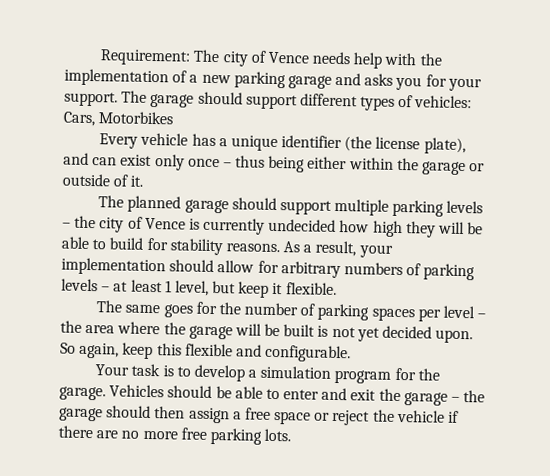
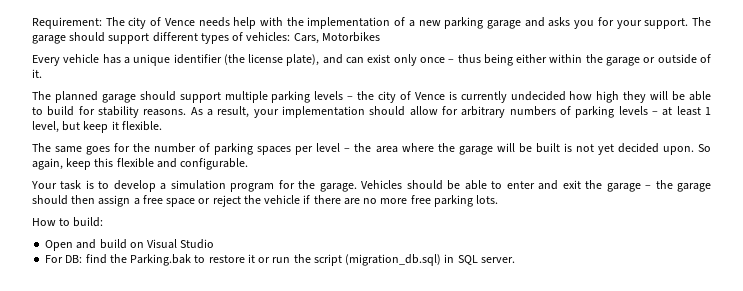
+ How to build:
+ Open and build on Visual Studio
+ For DB: find the Parking.bak to restore it or run the script (migration_db.sql) in SQL server.

